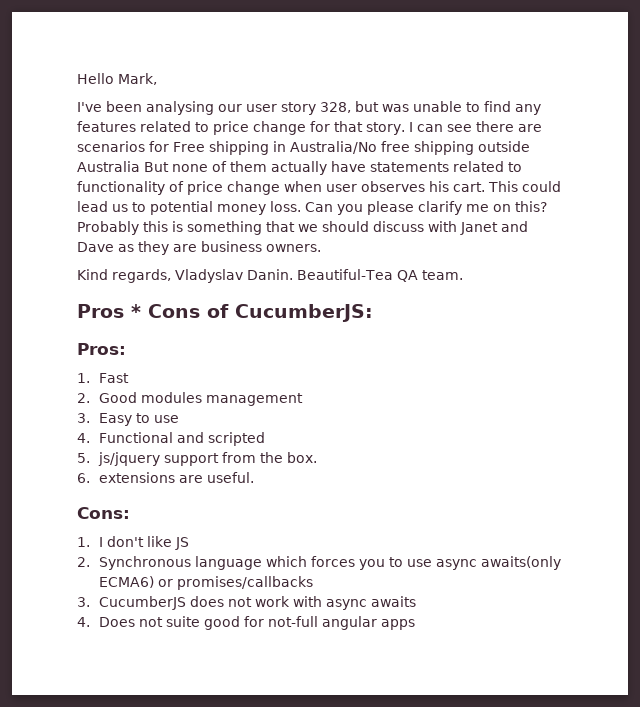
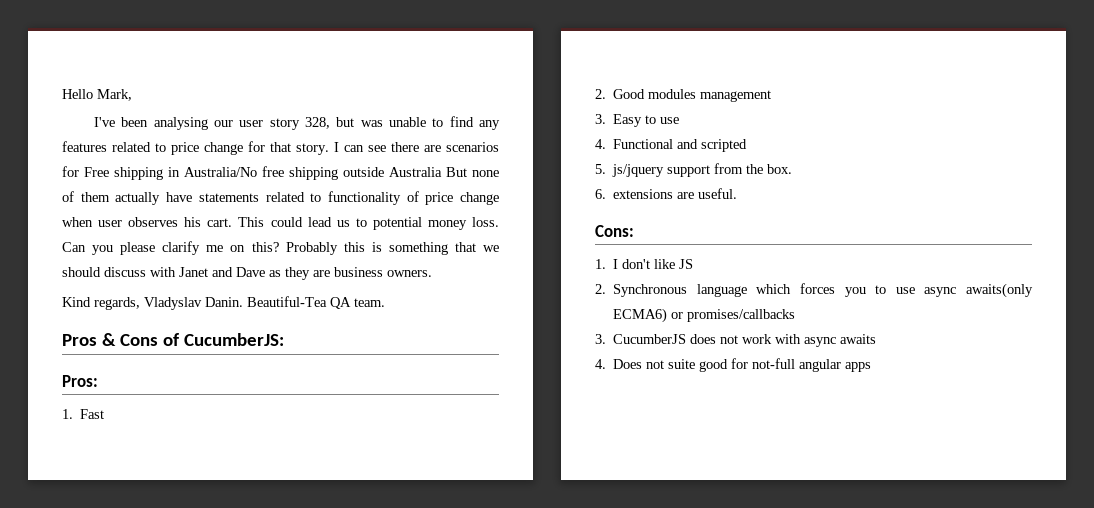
- Pros * Cons of CucumberJS:
+ Pros & Cons of CucumberJS:

